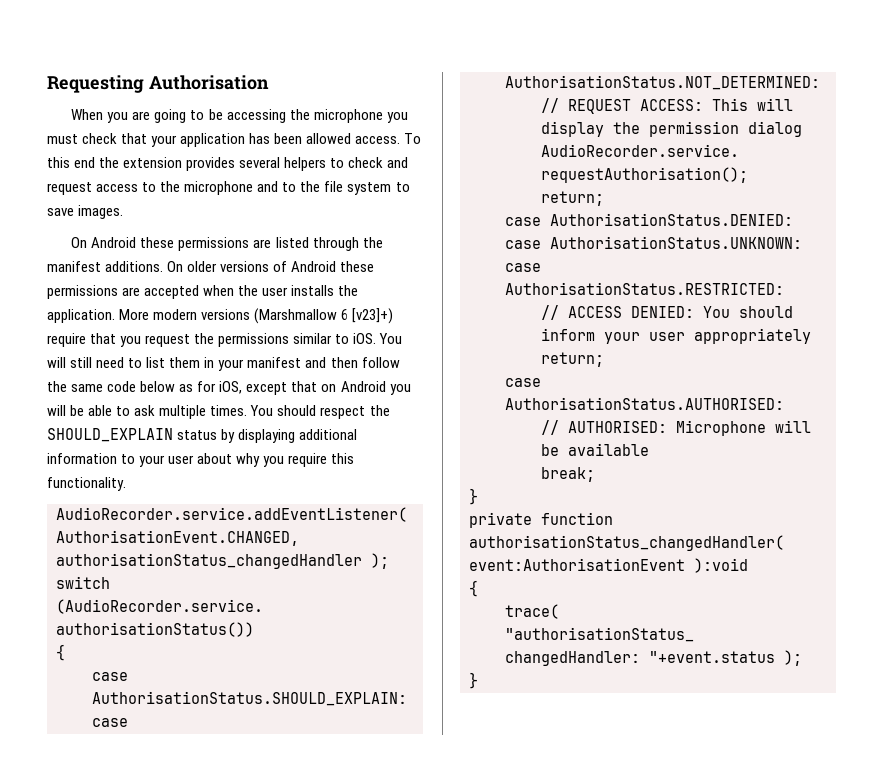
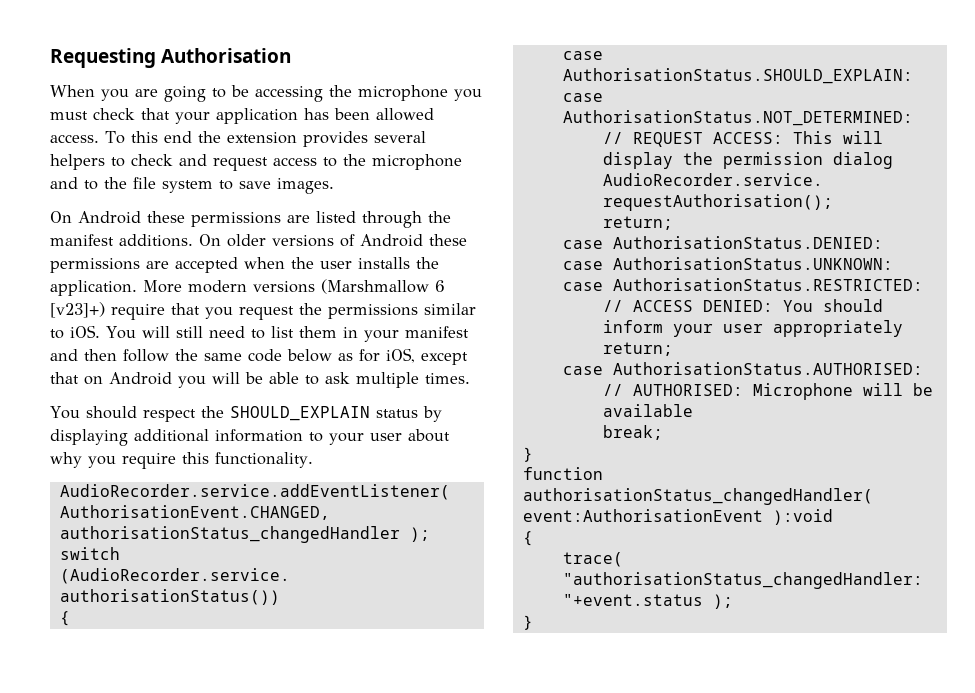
- You will still need to list them in your manifest and then follow the same code below as for iOS, except that on Android you will be able to ask multiple times. You should respect the SHOULD_EXPLAIN status by displaying additional information to your user about why you require this functionality.
+ You will still need to list them in your manifest and then follow the same code below as for iOS, except that on Android you will be able to ask multiple times.
+ You should respect the SHOULD_EXPLAIN status by displaying additional information to your user about why you require this functionality.
- private function authorisationStatus_changedHandler( event:AuthorisationEvent ):void
+ function authorisationStatus_changedHandler( event:AuthorisationEvent ):void

